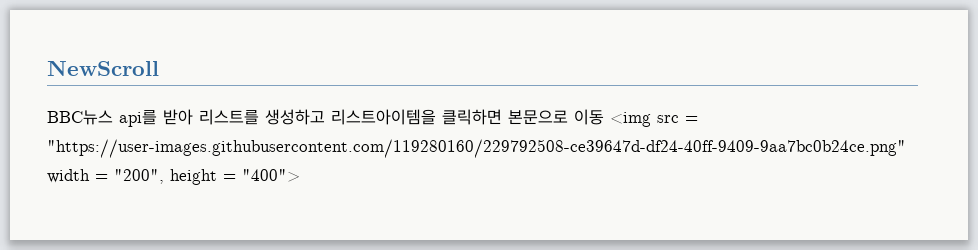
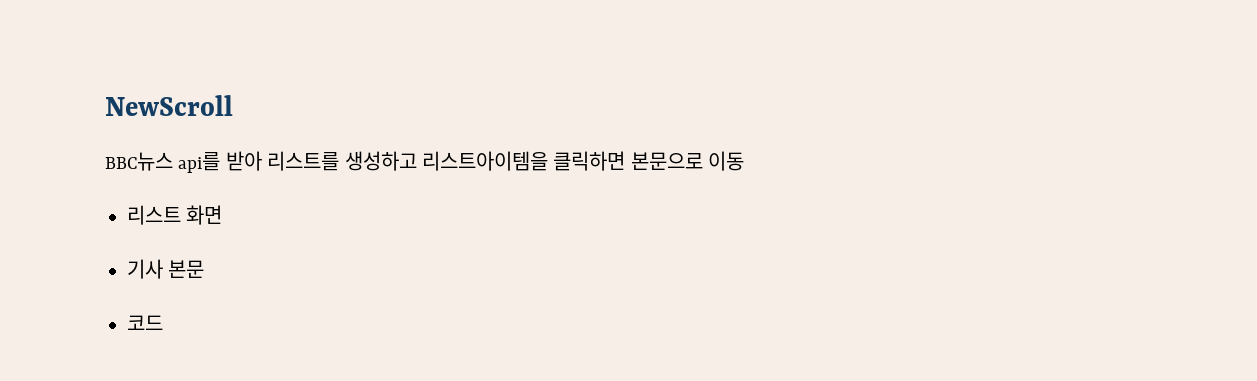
- BBC뉴스 api를 받아 리스트를 생성하고 리스트아이템을 클릭하면 본문으로 이동 <img src = "https://user-images.githubusercontent.com/119280160/229792508-ce39647d-df24-40ff-9409-9aa7bc0b24ce.png" width = "200", height = "400">
+ BBC뉴스 api를 받아 리스트를 생성하고 리스트아이템을 클릭하면 본문으로 이동
+ 리스트 화면
+ 기사 본문
+ 코드

